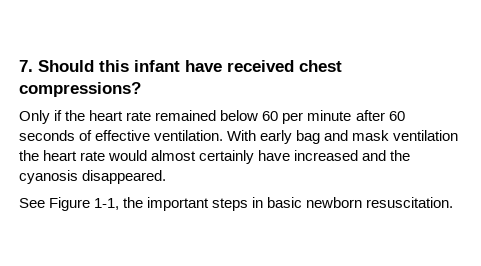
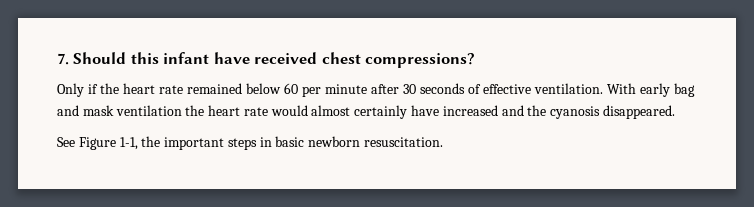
- Only if the heart rate remained below 60 per minute after 60 seconds of effective ventilation.
+ Only if the heart rate remained below 60 per minute after 30 seconds of effective ventilation.

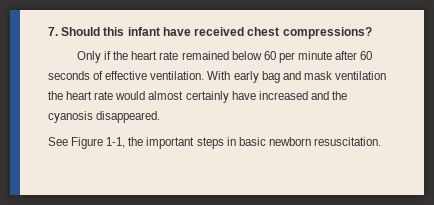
- Only if the heart rate remained below 60 per minute after 30 seconds of effective ventilation.
+ Only if the heart rate remained below 60 per minute after 60 seconds of effective ventilation.

